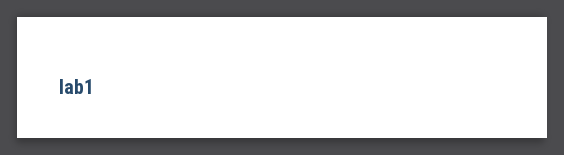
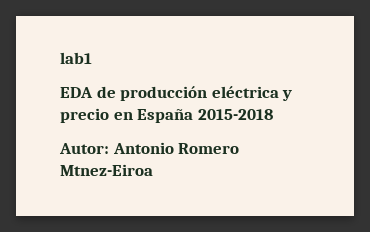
+ EDA de producción eléctrica y precio en España 2015-2018
+ Autor: Antonio Romero Mtnez-Eiroa

